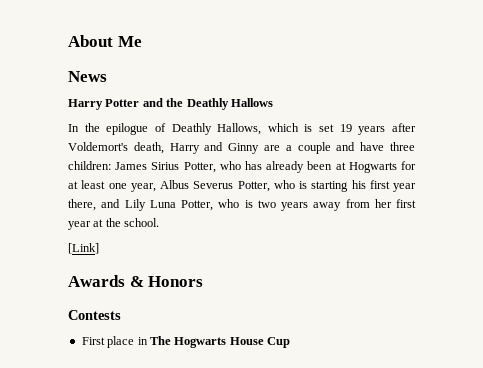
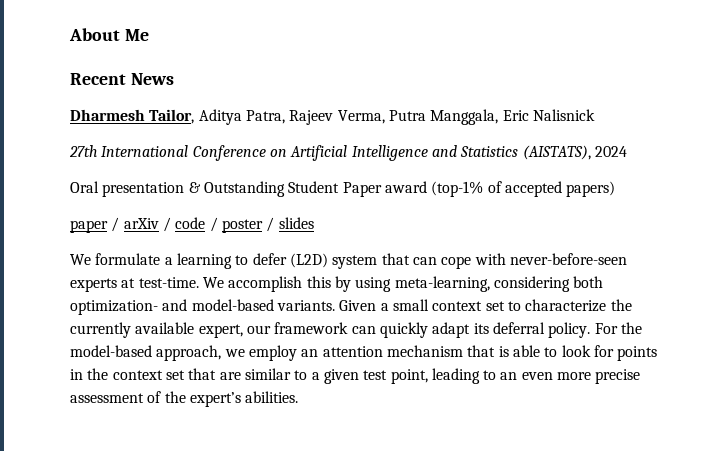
- News
+ Recent News
- Harry Potter and the Deathly Hallows
- In the epilogue of Deathly Hallows, which is set 19 years after Voldemort's death, Harry and Ginny are a couple and have three children: James Sirius Potter, who has already been at Hogwarts for at least one year, Albus Severus Potter, who is starting his first year there, and Lily Luna Potter, who is two years away from her first year at the school.
- [Link]
- Awards & Honors
- Contests
- First place in The Hogwarts House Cup
+ Dharmesh Tailor, Aditya Patra, Rajeev Verma, Putra Manggala, Eric Nalisnick
+ 27th International Conference on Artificial Intelligence and Statistics (AISTATS), 2024
+ Oral presentation & Outstanding Student Paper award (top-1% of accepted papers)
+ paper / arXiv / code / poster / slides
+ We formulate a learning to defer (L2D) system that can cope with never-before-seen experts at test-time. We accomplish this by using meta-learning, considering both optimization- and model-based variants. Given a small context set to characterize the currently available expert, our framework can quickly adapt its deferral policy. For the model-based approach, we employ an attention mechanism that is able to look for points in the context set that are similar to a given test point, leading to an even more precise assessment of the expert’s abilities.

